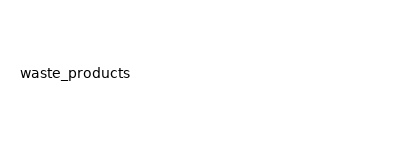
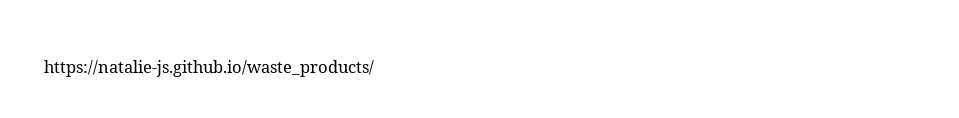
- waste_products
+ https://natalie-js.github.io/waste_products/

